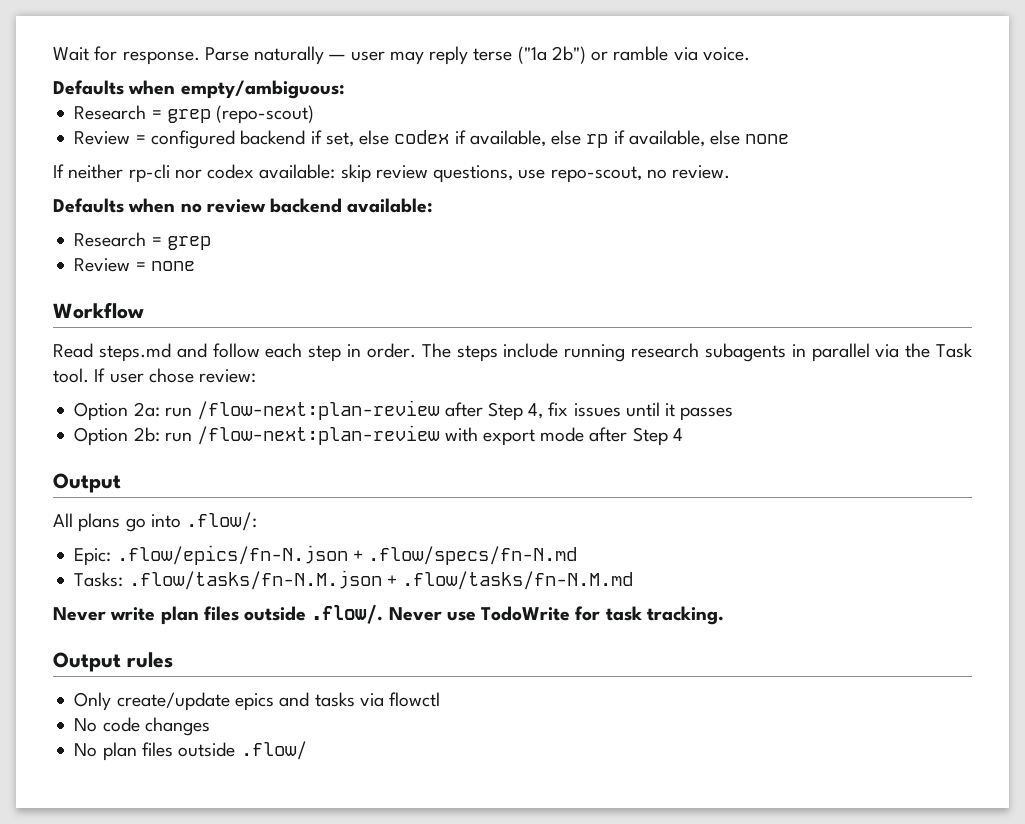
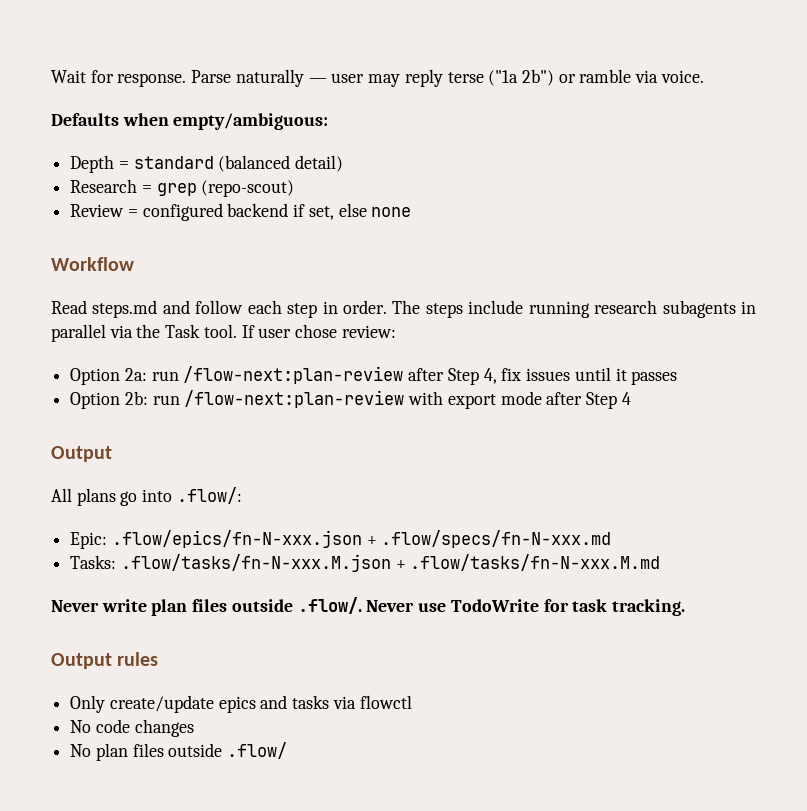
+ Depth = standard (balanced detail)
- Review = configured backend if set, else codex if available, else rp if available, else none
- If neither rp-cli nor codex available: skip review questions, use repo-scout, no review.
- Defaults when no review backend available:
- Research = grep
- Review = none
+ Review = configured backend if set, else none
- Epic: .flow/epics/fn-N.json + .flow/specs/fn-N.md
- Tasks: .flow/tasks/fn-N.M.json + .flow/tasks/fn-N.M.md
+ Epic: .flow/epics/fn-N-xxx.json + .flow/specs/fn-N-xxx.md
+ Tasks: .flow/tasks/fn-N-xxx.M.json + .flow/tasks/fn-N-xxx.M.md

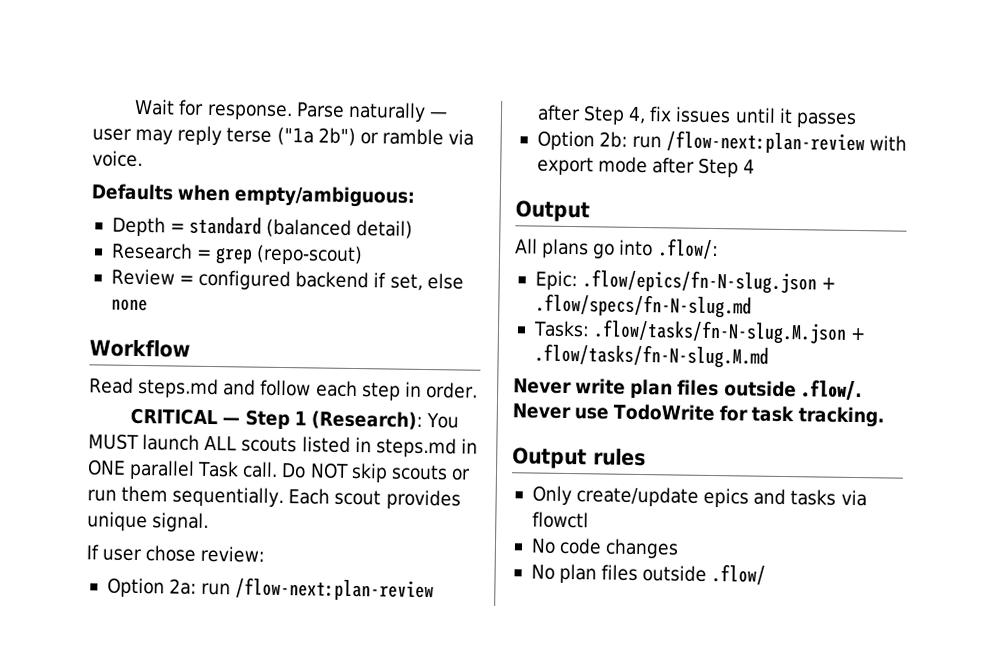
- Read steps.md and follow each step in order. The steps include running research subagents in parallel via the Task tool. If user chose review:
+ Read steps.md and follow each step in order.
+ CRITICAL — Step 1 (Research): You MUST launch ALL scouts listed in steps.md in ONE parallel Task call. Do NOT skip scouts or run them sequentially. Each scout provides unique signal.
+ If user chose review:
- Epic: .flow/epics/fn-N-xxx.json + .flow/specs/fn-N-xxx.md
- Tasks: .flow/tasks/fn-N-xxx.M.json + .flow/tasks/fn-N-xxx.M.md
+ Epic: .flow/epics/fn-N-slug.json + .flow/specs/fn-N-slug.md
+ Tasks: .flow/tasks/fn-N-slug.M.json + .flow/tasks/fn-N-slug.M.md

